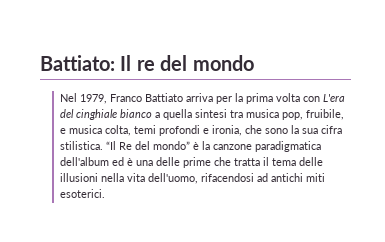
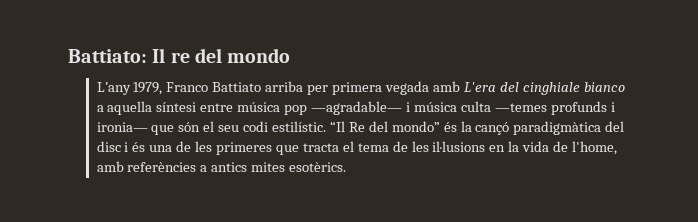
- Nel 1979, Franco Battiato arriva per la prima volta con L'era del cinghiale bianco a quella sintesi tra musica pop, fruibile, e musica colta, temi profondi e ironia, che sono la sua cifra stilistica. “Il Re del mondo” è la canzone paradigmatica dell'album ed è una delle prime che tratta il tema delle illusioni nella vita dell'uomo, rifacendosi ad antichi miti esoterici.
+ L’any 1979, Franco Battiato arriba per primera vegada amb L'era del cinghiale bianco a aquella síntesi entre música pop —agradable— i música culta —temes profunds i ironia— que són el seu codi estilístic. “Il Re del mondo” és la cançó paradigmàtica del disc i és una de les primeres que tracta el tema de les il·lusions en la vida de l'home, amb referències a antics mites esotèrics.

